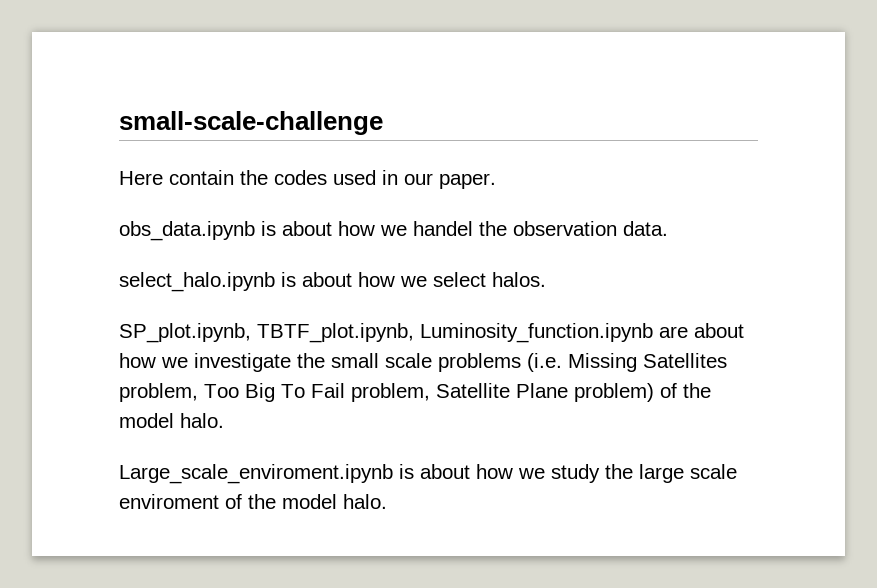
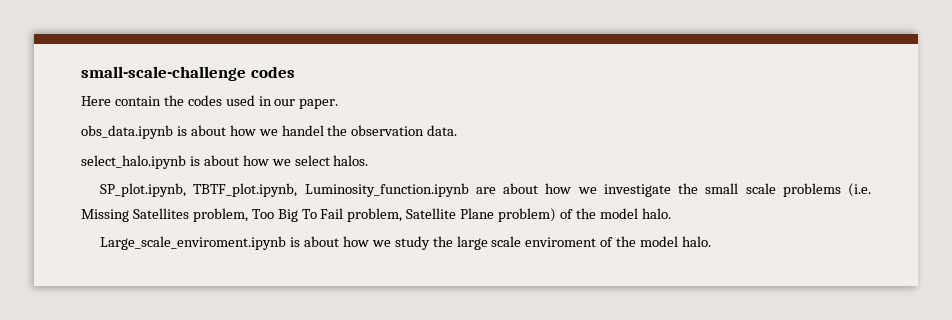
- small-scale-challenge
+ small-scale-challenge codes

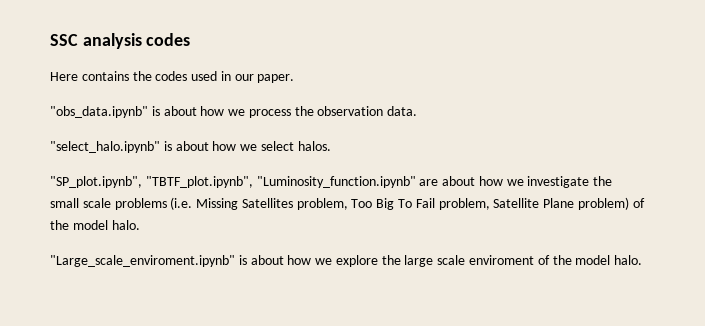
- small-scale-challenge codes
+ SSC analysis codes
- Here contain the codes used in our paper.
+ Here contains the codes used in our paper.
- obs_data.ipynb is about how we handel the observation data.
+ "obs_data.ipynb" is about how we process the observation data.
- select_halo.ipynb is about how we select halos.
+ "select_halo.ipynb" is about how we select halos.
- SP_plot.ipynb, TBTF_plot.ipynb, Luminosity_function.ipynb are about how we investigate the small scale problems (i.e. Missing Satellites problem, Too Big To Fail problem, Satellite Plane problem) of the model halo.
+ "SP_plot.ipynb", "TBTF_plot.ipynb", "Luminosity_function.ipynb" are about how we investigate the small scale problems (i.e. Missing Satellites problem, Too Big To Fail problem, Satellite Plane problem) of the model halo.
- Large_scale_enviroment.ipynb is about how we study the large scale enviroment of the model halo.
+ "Large_scale_enviroment.ipynb" is about how we explore the large scale enviroment of the model halo.

